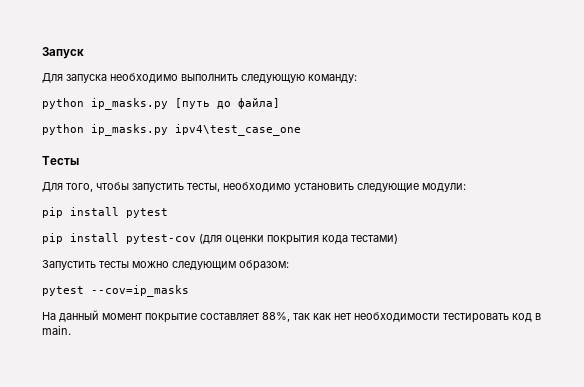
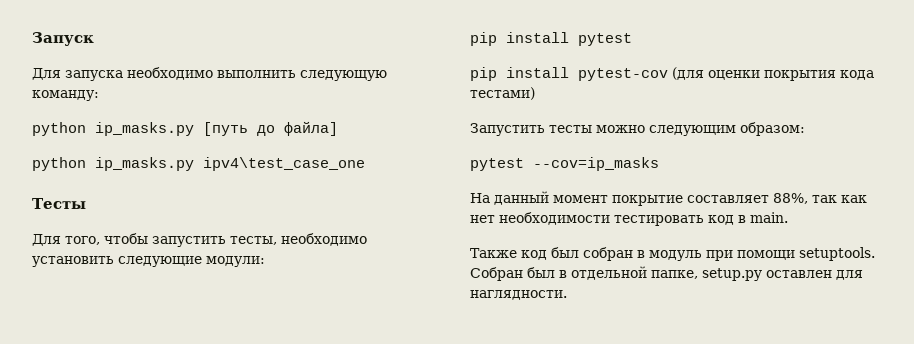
+ Также код был собран в модуль при помощи setuptools. Собран был в отдельной папке, setup.py оставлен для наглядности.

